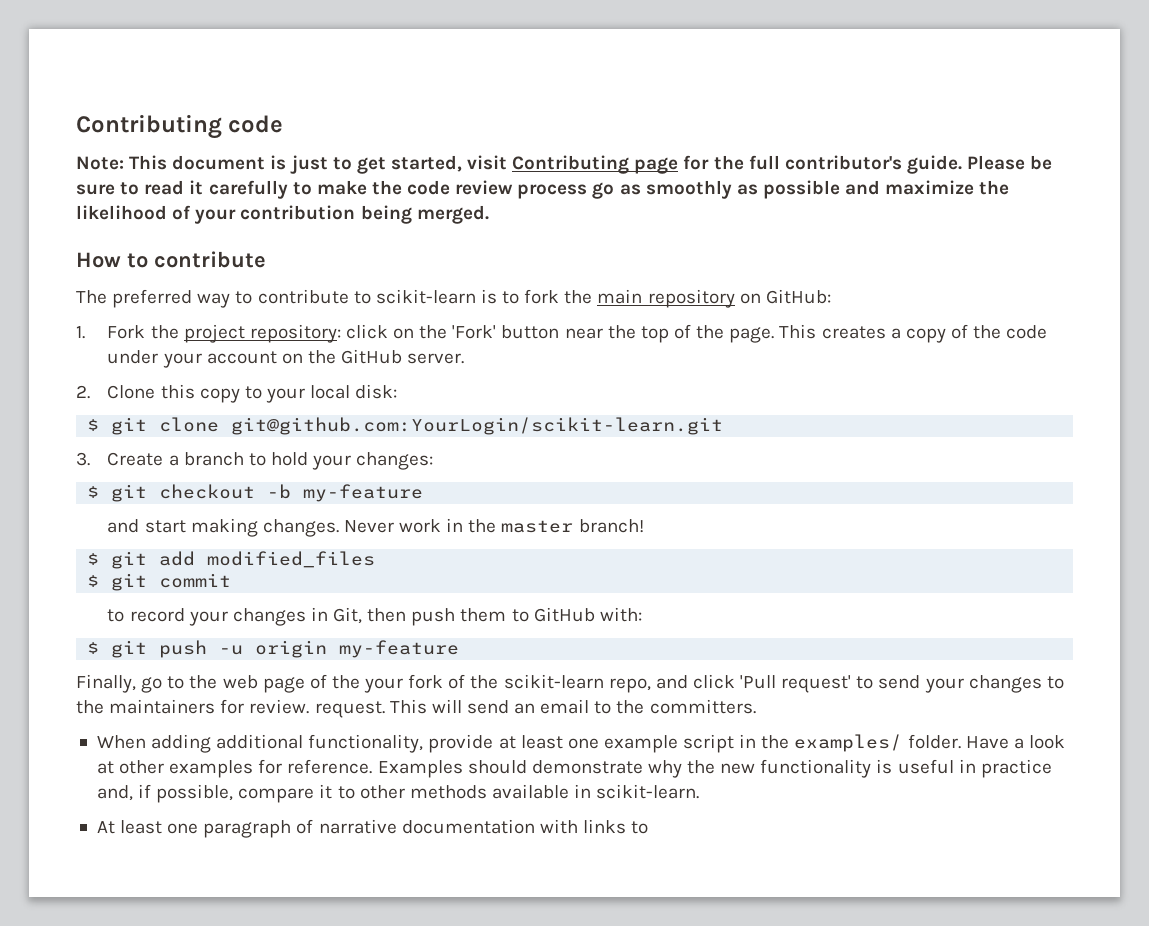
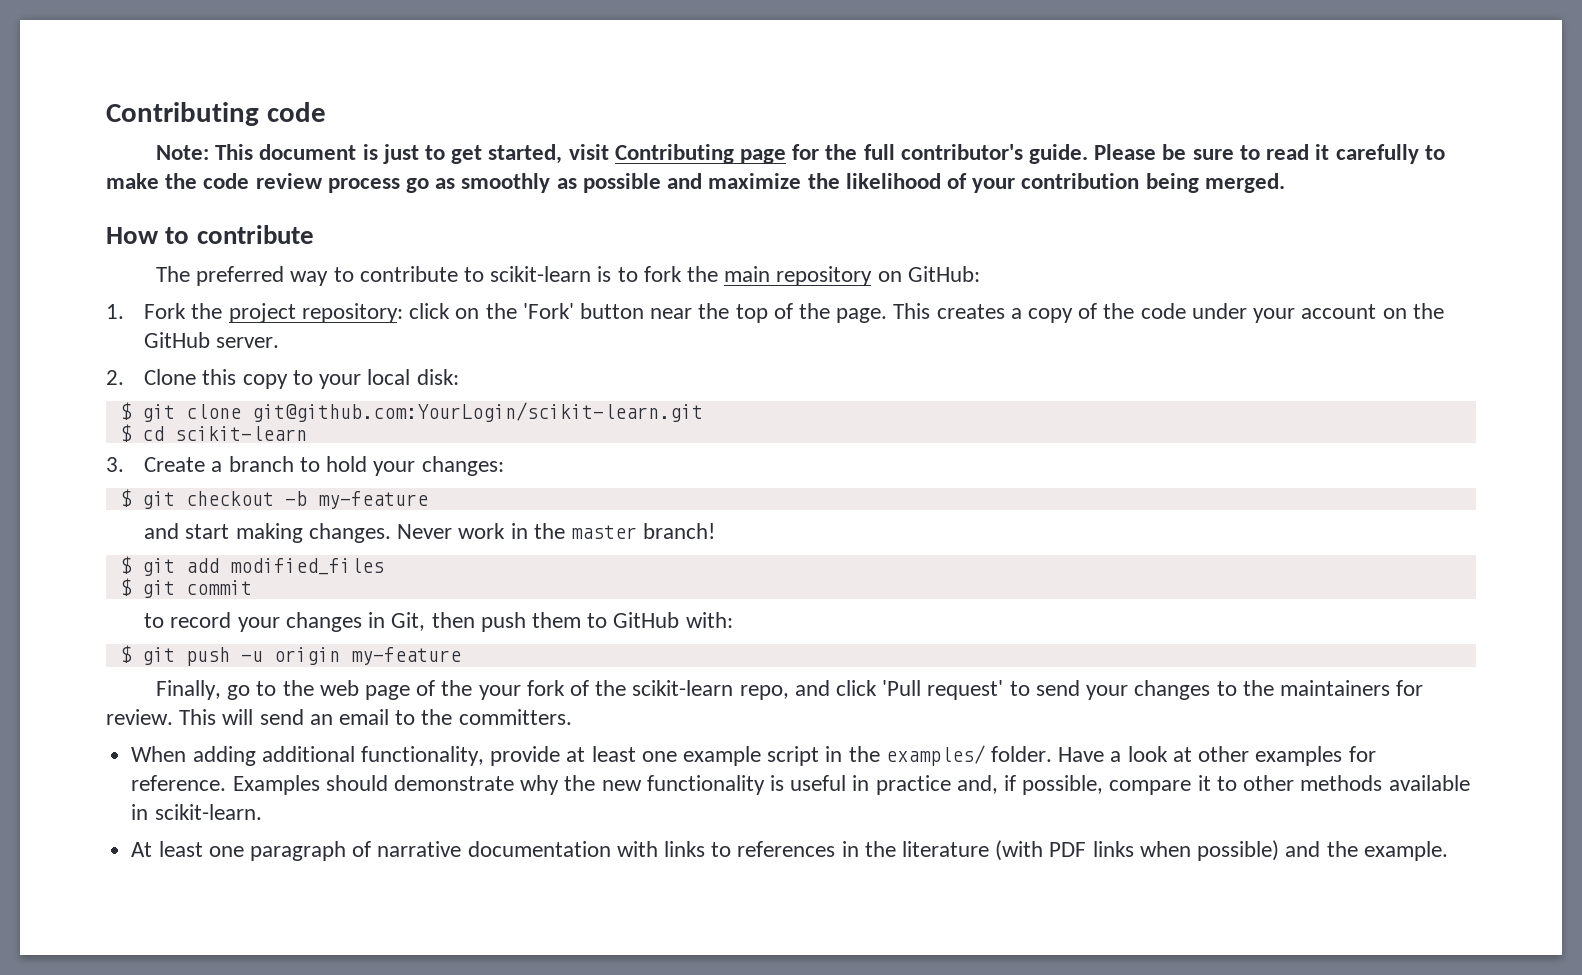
+ $ cd scikit-learn
- Finally, go to the web page of the your fork of the scikit-learn repo, and click 'Pull request' to send your changes to the maintainers for review. request.
+ Finally, go to the web page of the your fork of the scikit-learn repo, and click 'Pull request' to send your changes to the maintainers for review.
- At least one paragraph of narrative documentation with links to
+ At least one paragraph of narrative documentation with links to references in the literature (with PDF links when possible) and the example.

